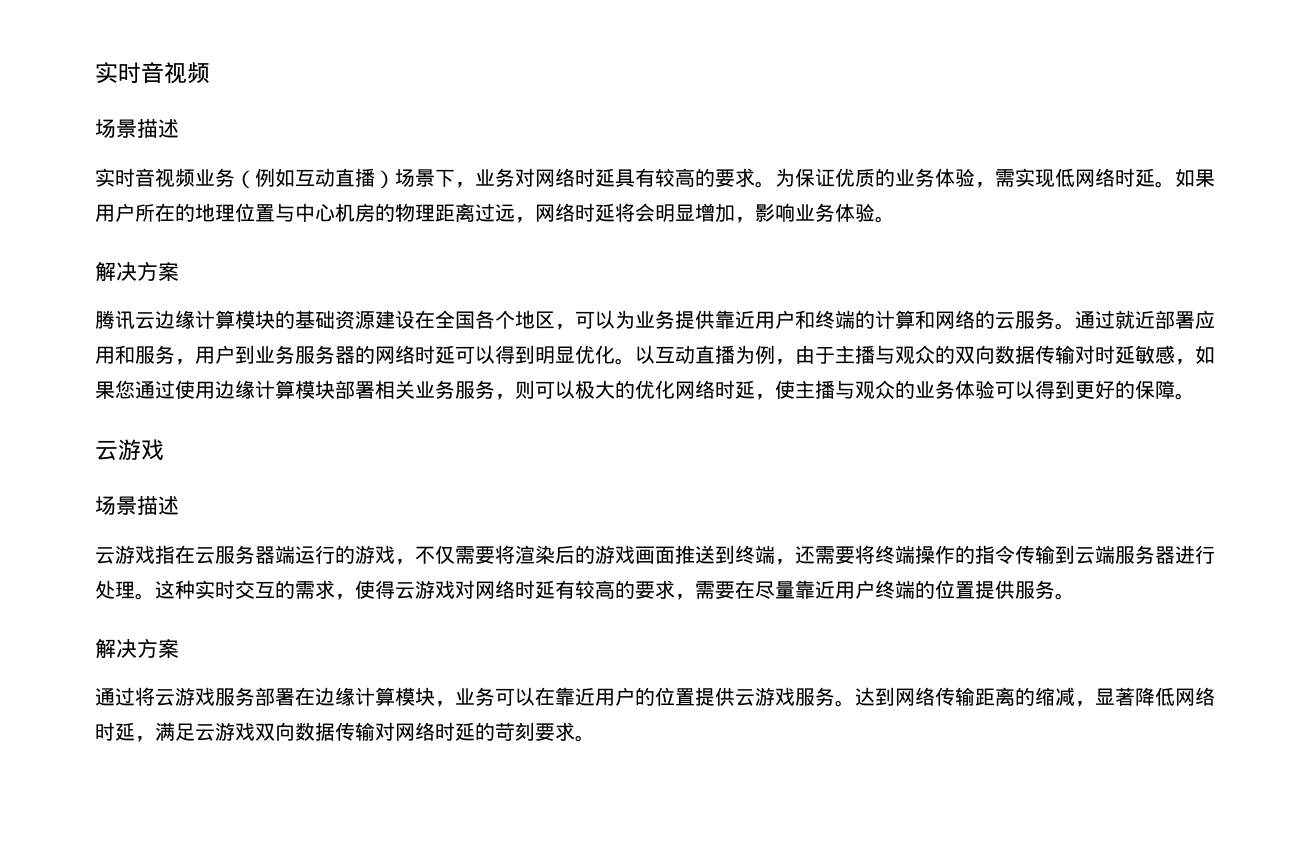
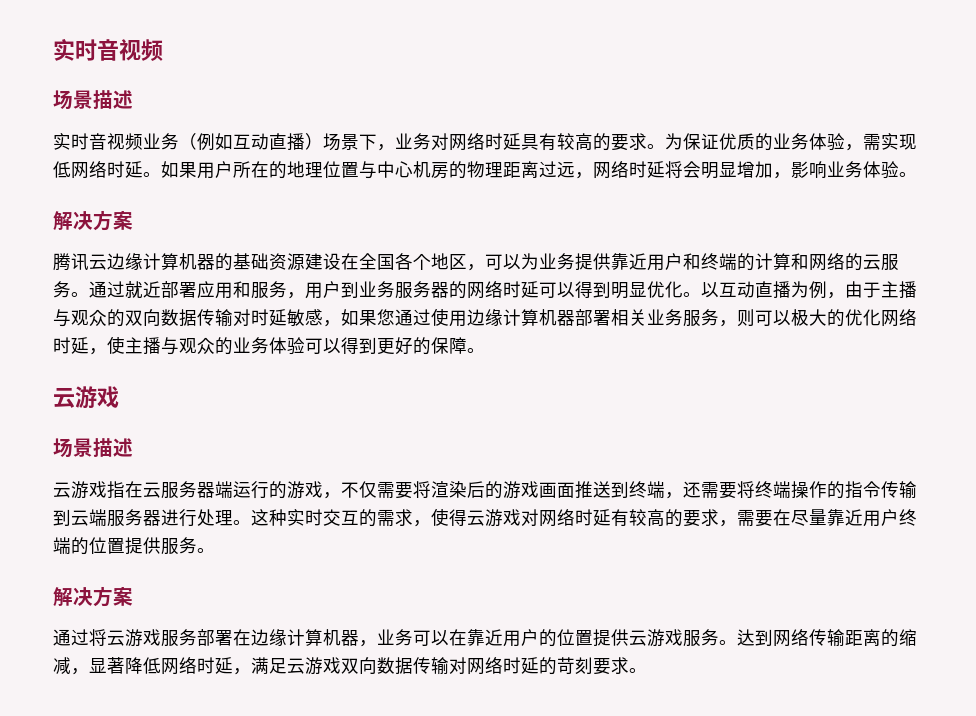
- 腾讯云边缘计算模块的基础资源建设在全国各个地区，可以为业务提供靠近用户和终端的计算和网络的云服务。
+ 腾讯云边缘计算机器的基础资源建设在全国各个地区，可以为业务提供靠近用户和终端的计算和网络的云服务。
- 以互动直播为例，由于主播与观众的双向数据传输对时延敏感，如果您通过使用边缘计算模块部署相关业务服务，则可以极大的优化网络时延，使主播与观众的业务体验可以得到更好的保障。
+ 以互动直播为例，由于主播与观众的双向数据传输对时延敏感，如果您通过使用边缘计算机器部署相关业务服务，则可以极大的优化网络时延，使主播与观众的业务体验可以得到更好的保障。
- 通过将云游戏服务部署在边缘计算模块，业务可以在靠近用户的位置提供云游戏服务。
+ 通过将云游戏服务部署在边缘计算机器，业务可以在靠近用户的位置提供云游戏服务。

